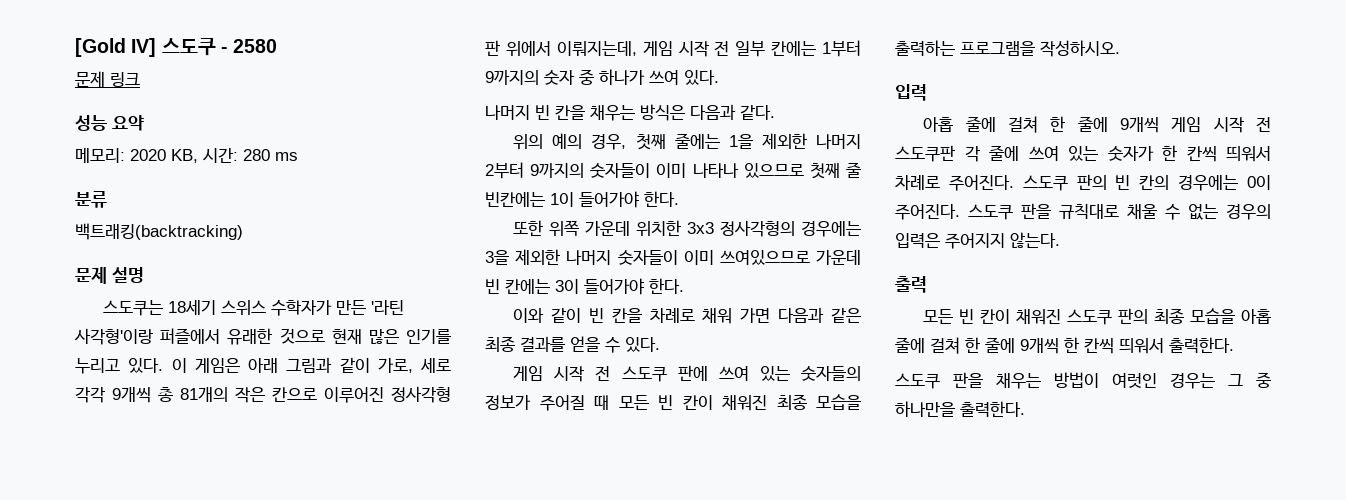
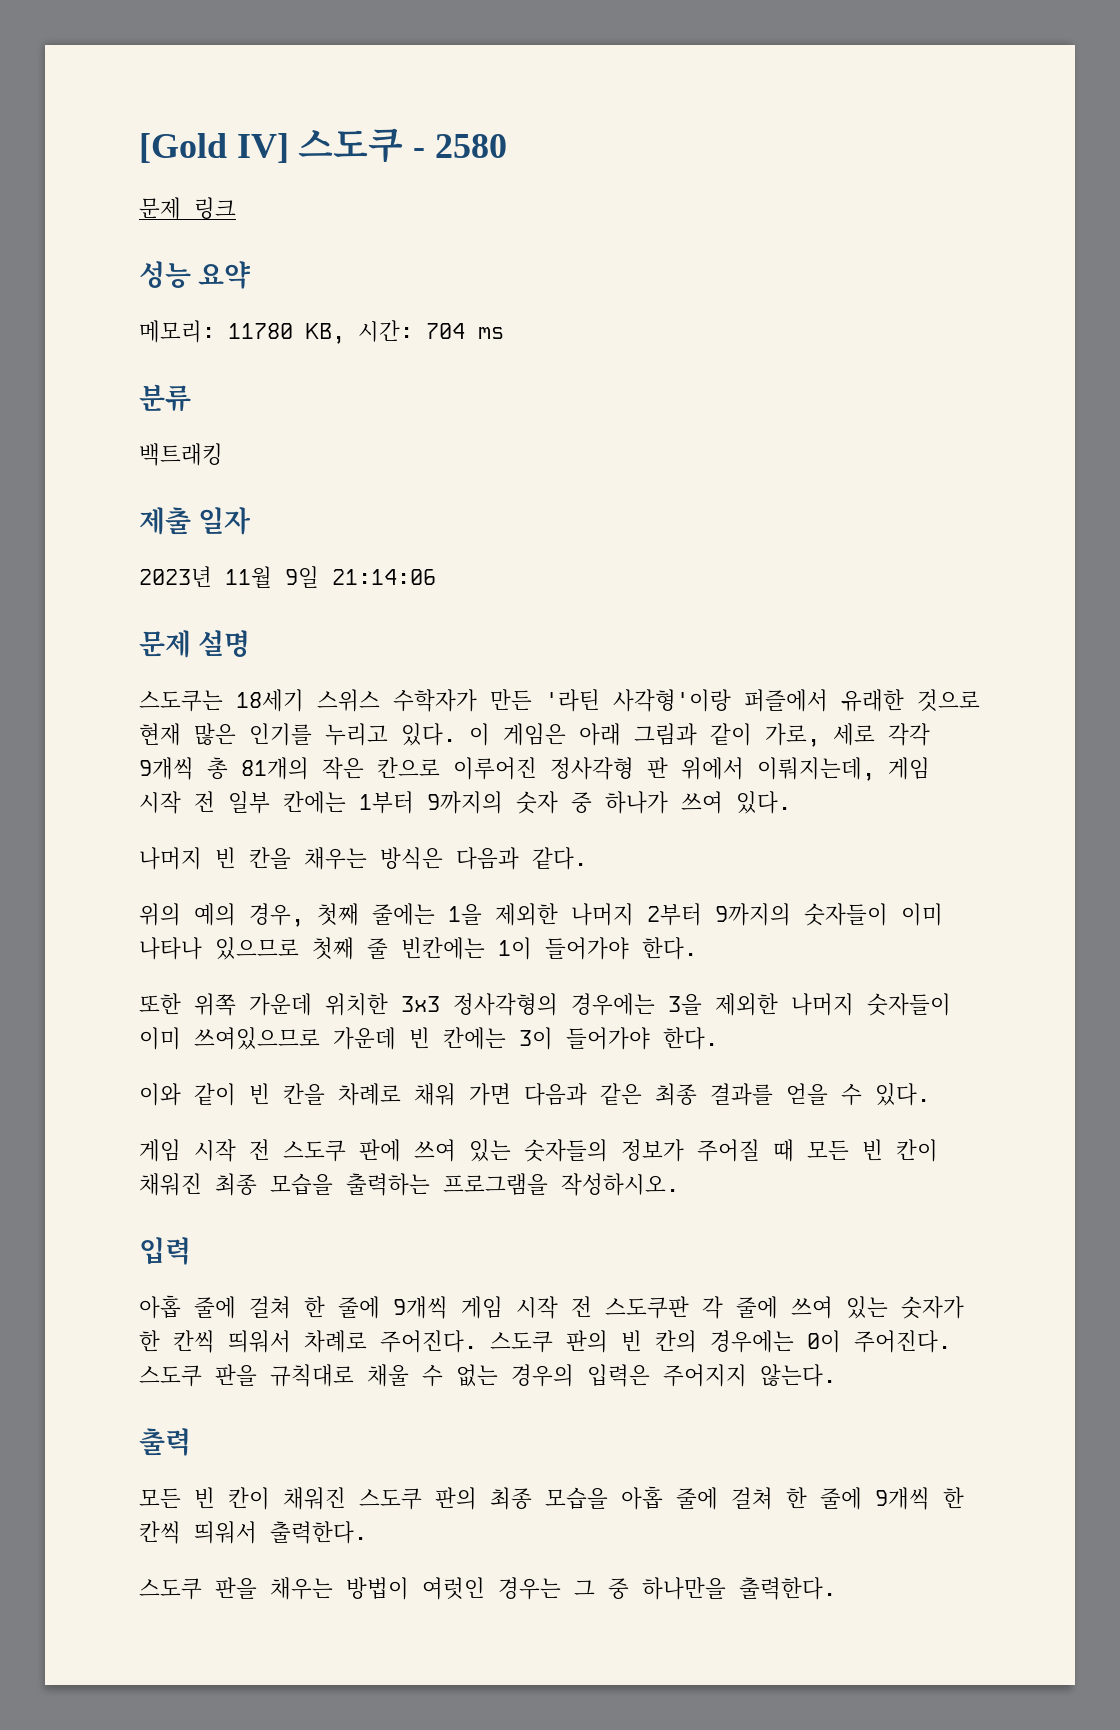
- 메모리: 2020 KB, 시간: 280 ms
+ 메모리: 11780 KB, 시간: 704 ms
- 백트래킹(backtracking)
+ 백트래킹
+ 제출 일자
+ 2023년 11월 9일 21:14:06

